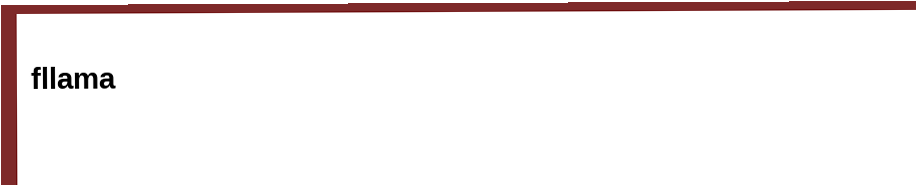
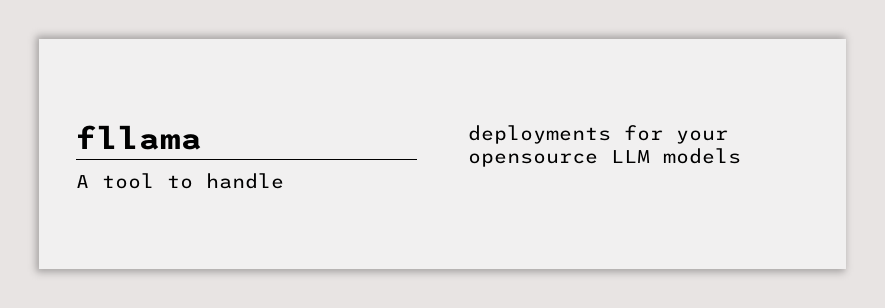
+ A tool to handle deployments for your opensource LLM models

